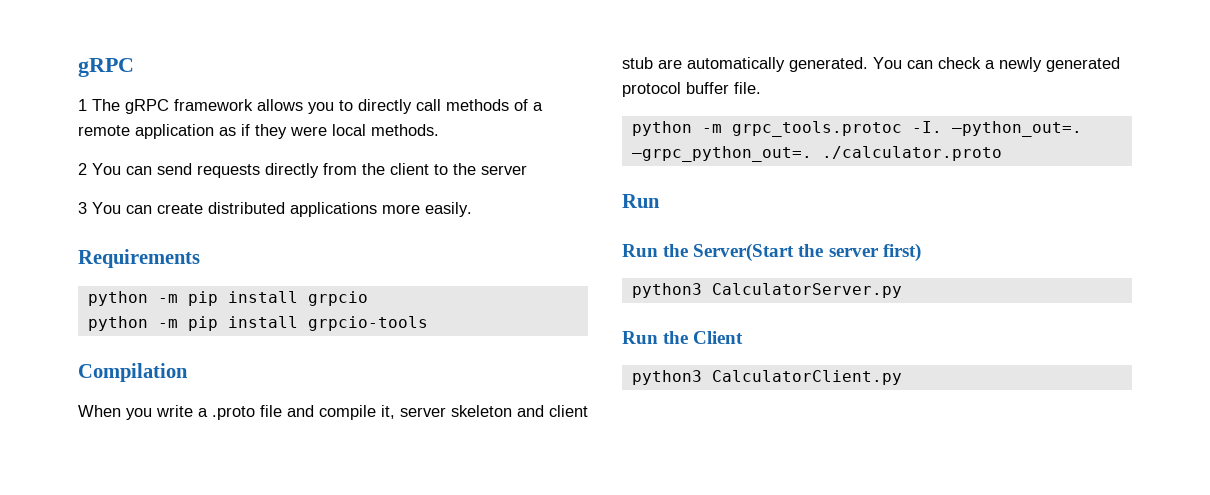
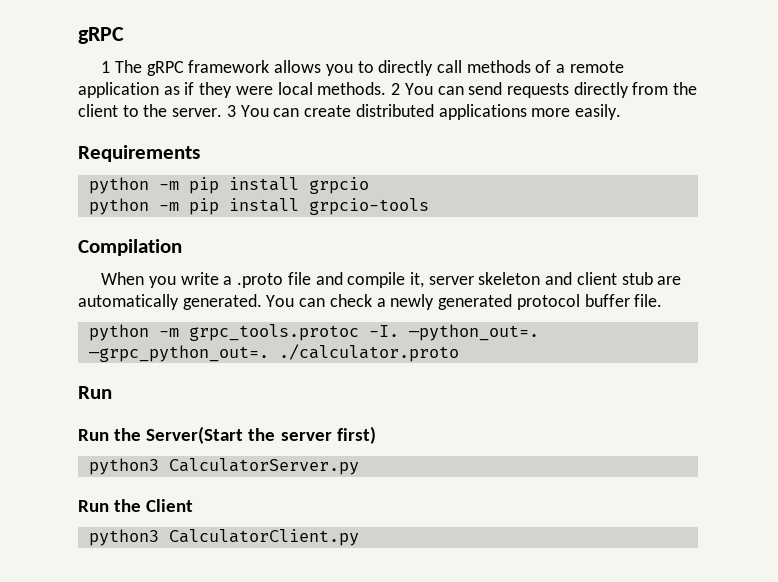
- 1 The gRPC framework allows you to directly call methods of a remote application as if they were local methods.
- 2 You can send requests directly from the client to the server
- 3 You can create distributed applications more easily.
+ 1 The gRPC framework allows you to directly call methods of a remote application as if they were local methods. 2 You can send requests directly from the client to the server. 3 You can create distributed applications more easily.

